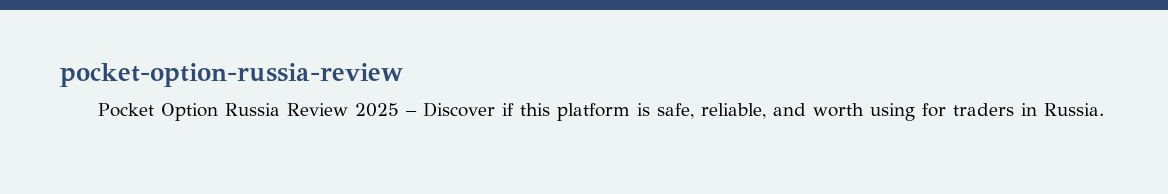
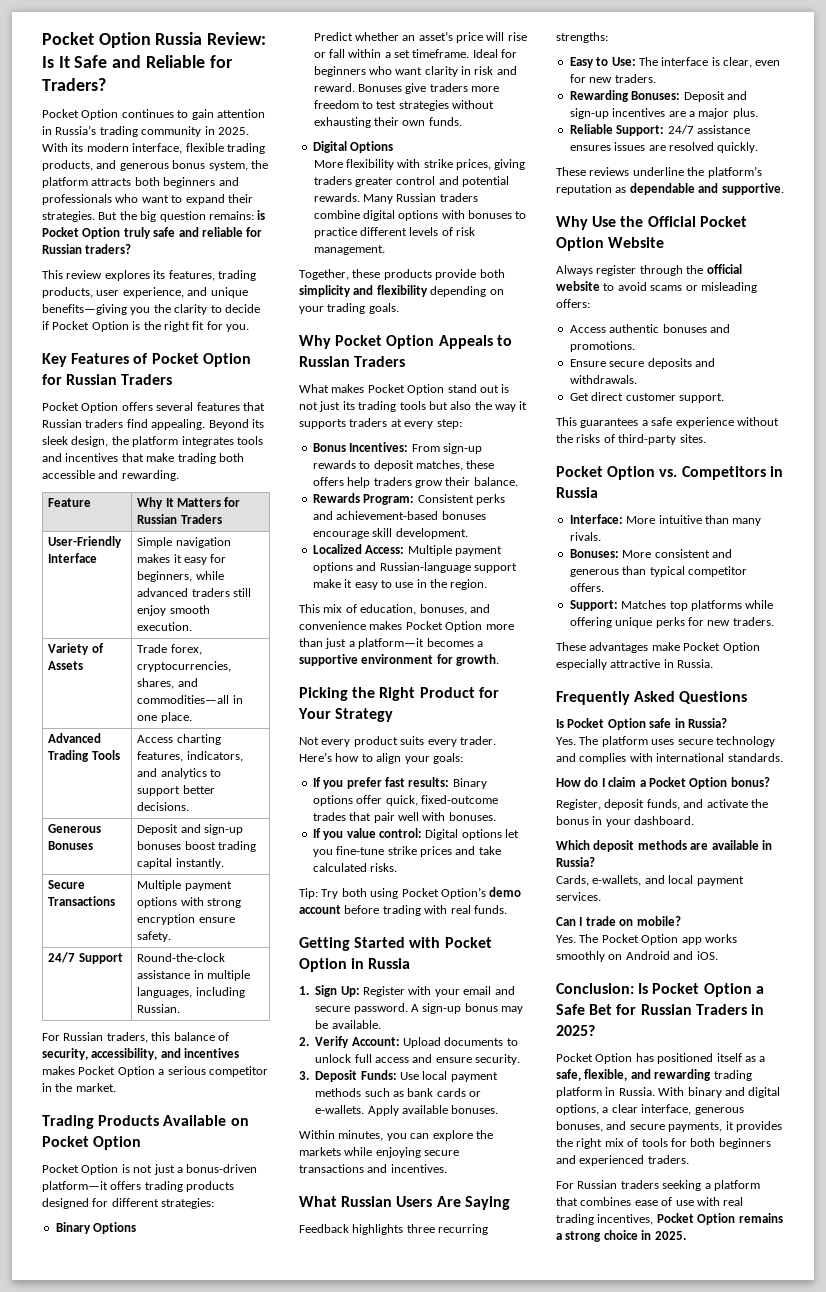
- pocket-option-russia-review
- Pocket Option Russia Review 2025 – Discover if this platform is safe, reliable, and worth using for traders in Russia.
+ Pocket Option Russia Review: Is It Safe and Reliable for Traders?
+ Pocket Option continues to gain attention in Russia’s trading community in 2025. With its modern interface, flexible trading products, and generous bonus system, the platform attracts both beginners and professionals who want to expand their strategies. But the big question remains: is Pocket Option truly safe and reliable for Russian traders?
+ This review explores its features, trading products, user experience, and unique benefits—giving you the clarity to decide if Pocket Option is the right fit for you.
+ Key Features of Pocket Option for Russian Traders
+ Pocket Option offers several features that Russian traders find appealing. Beyond its sleek design, the platform integrates tools and incentives that make trading both accessible and rewarding.
+ Feature | Why It Matters for Russian Traders
+ User-Friendly Interface | Simple navigation makes it easy for beginners, while advanced traders still enjoy smooth execution.
+ Variety of Assets | Trade forex, cryptocurrencies, shares, and commodities—all in one place.
+ Advanced Trading Tools | Access charting features, indicators, and analytics to support better decisions.
+ Generous Bonuses | Deposit and sign-up bonuses boost trading capital instantly.
+ Secure Transactions | Multiple payment options with strong encryption ensure safety.
+ 24/7 Support | Round-the-clock assistance in multiple languages, including Russian.
+ For Russian traders, this balance of security, accessibility, and incentives makes Pocket Option a serious competitor in the market.
+ Trading Products Available on Pocket Option
+ Pocket Option is not just a bonus-driven platform—it offers trading products designed for different strategies:
+ Binary Options
+ Predict whether an asset’s price will rise or fall within a set timeframe. Ideal for beginners who want clarity in risk and reward. Bonuses give traders more freedom to test strategies without exhausting their own funds.
+ Digital Options
+ More flexibility with strike prices, giving traders greater control and potential rewards. Many Russian traders combine digital options with bonuses to practice different levels of risk management.
+ Together, these products provide both simplicity and flexibility depending on your trading goals.
+ Why Pocket Option Appeals to Russian Traders
+ What makes Pocket Option stand out is not just its trading tools but also the way it supports traders at every step:
+ Bonus Incentives: From sign-up rewards to deposit matches, these offers help traders grow their balance.
+ Rewards Program: Consistent perks and achievement-based bonuses encourage skill development.
+ Localized Access: Multiple payment options and Russian-language support make it easy to use in the region.
+ This mix of education, bonuses, and convenience makes Pocket Option more than just a platform—it becomes a supportive environment for growth.
+ Picking the Right Product for Your Strategy
+ Not every product suits every trader. Here’s how to align your goals:
+ If you prefer fast results: Binary options offer quick, fixed-outcome trades that pair well with bonuses.
+ If you value control: Digital options let you fine-tune strike prices and take calculated risks.
+ Tip: Try both using Pocket Option’s demo account before trading with real funds.
+ Getting Started with Pocket Option in Russia
+ 1. Sign Up: Register with your email and secure password. A sign-up bonus may be available.
+ 2. Verify Account: Upload documents to unlock full access and ensure security.
+ 3. Deposit Funds: Use local payment methods such as bank cards or e-wallets. Apply available bonuses.
+ Within minutes, you can explore the markets while enjoying secure transactions and incentives.
+ What Russian Users Are Saying
+ Feedback highlights three recurring strengths:
+ Easy to Use: The interface is clear, even for new traders.
+ Rewarding Bonuses: Deposit and sign-up incentives are a major plus.
+ Reliable Support: 24/7 assistance ensures issues are resolved quickly.
+ These reviews underline the platform’s reputation as dependable and supportive.
+ Why Use the Official Pocket Option Website
+ Always register through the official website to avoid scams or misleading offers:
+ Access authentic bonuses and promotions.
+ Ensure secure deposits and withdrawals.
+ Get direct customer support.
+ This guarantees a safe experience without the risks of third-party sites.
+ Pocket Option vs. Competitors in Russia
+ Interface: More intuitive than many rivals.
+ Bonuses: More consistent and generous than typical competitor offers.
+ Support: Matches top platforms while offering unique perks for new traders.
+ These advantages make Pocket Option especially attractive in Russia.
+ Frequently Asked Questions
+ Is Pocket Option safe in Russia?
+ Yes. The platform uses secure technology and complies with international standards.
+ How do I claim a Pocket Option bonus?
+ Register, deposit funds, and activate the bonus in your dashboard.
+ Which deposit methods are available in Russia?
+ Cards, e-wallets, and local payment services.
+ Can I trade on mobile?
+ Yes. The Pocket Option app works smoothly on Android and iOS.
+ Conclusion: Is Pocket Option a Safe Bet for Russian Traders in 2025?
+ Pocket Option has positioned itself as a safe, flexible, and rewarding trading platform in Russia. With binary and digital options, a clear interface, generous bonuses, and secure payments, it provides the right mix of tools for both beginners and experienced traders.
+ For Russian traders seeking a platform that combines ease of use with real trading incentives, Pocket Option remains a strong choice in 2025.

